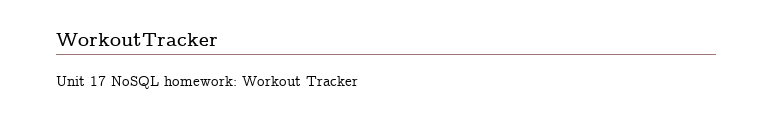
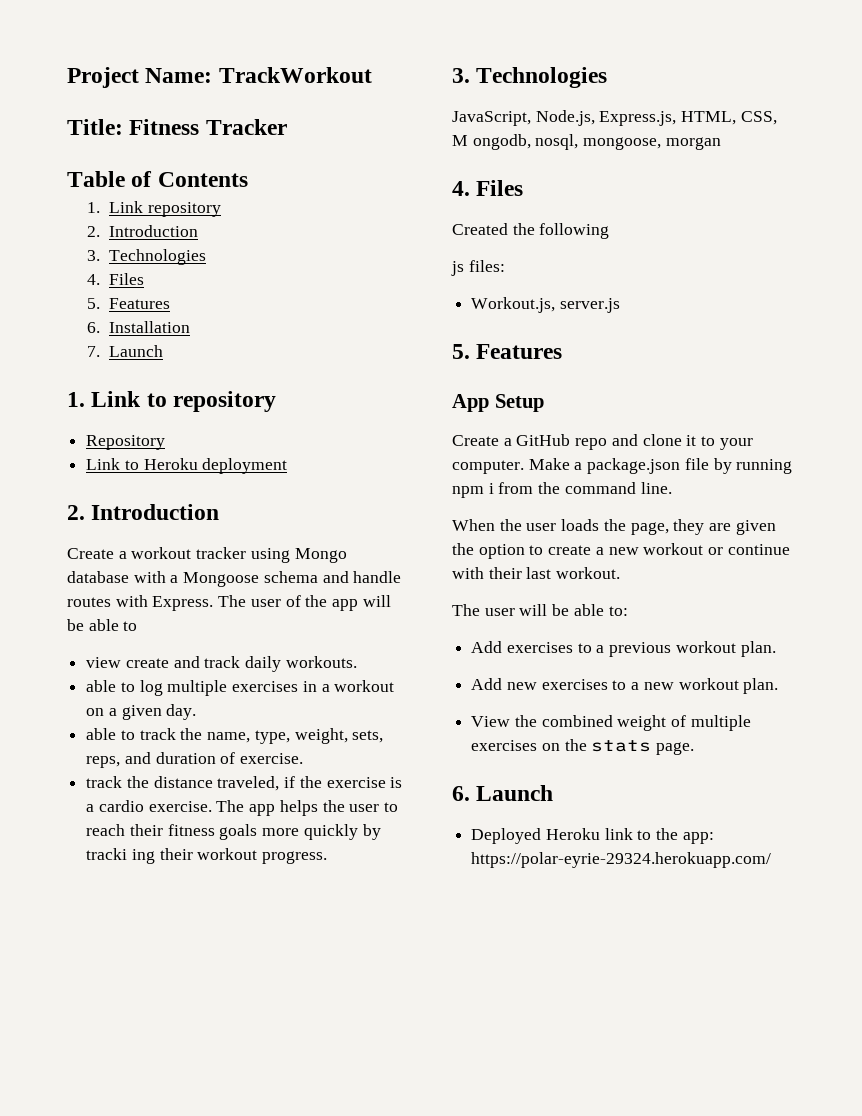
- WorkoutTracker
- Unit 17 NoSQL homework: Workout Tracker
+ Project Name: TrackWorkout
+ Title: Fitness Tracker
+ Table of Contents
+ 1. Link repository
+ 2. Introduction
+ 3. Technologies
+ 4. Files
+ 5. Features
+ 6. Installation
+ 7. Launch
+ 1. Link to repository
+ Repository
+ Link to Heroku deployment
+ 2. Introduction
+ Create a workout tracker using Mongo database with a Mongoose schema and handle routes with Express. The user of the app will be able to
+ view create and track daily workouts.
+ able to log multiple exercises in a workout on a given day.
+ able to track the name, type, weight, sets, reps, and duration of exercise.
+ track the distance traveled, if the exercise is a cardio exercise. The app helps the user to reach their fitness goals more quickly by tracki ing their workout progress.
+ 3. Technologies
+ JavaScript, Node.js, Express.js, HTML, CSS, M ongodb, nosql, mongoose, morgan
+ 4. Files
+ Created the following
+ js files:
+ Workout.js, server.js
+ 5. Features
+ App Setup
+ Create a GitHub repo and clone it to your computer. Make a package.json file by running npm i from the command line.
+ When the user loads the page, they are given the option to create a new workout or continue with their last workout.
+ The user will be able to:
+ Add exercises to a previous workout plan.
+ Add new exercises to a new workout plan.
+ View the combined weight of multiple exercises on the stats page.
+ 6. Launch
+ Deployed Heroku link to the app: https://polar-eyrie-29324.herokuapp.com/

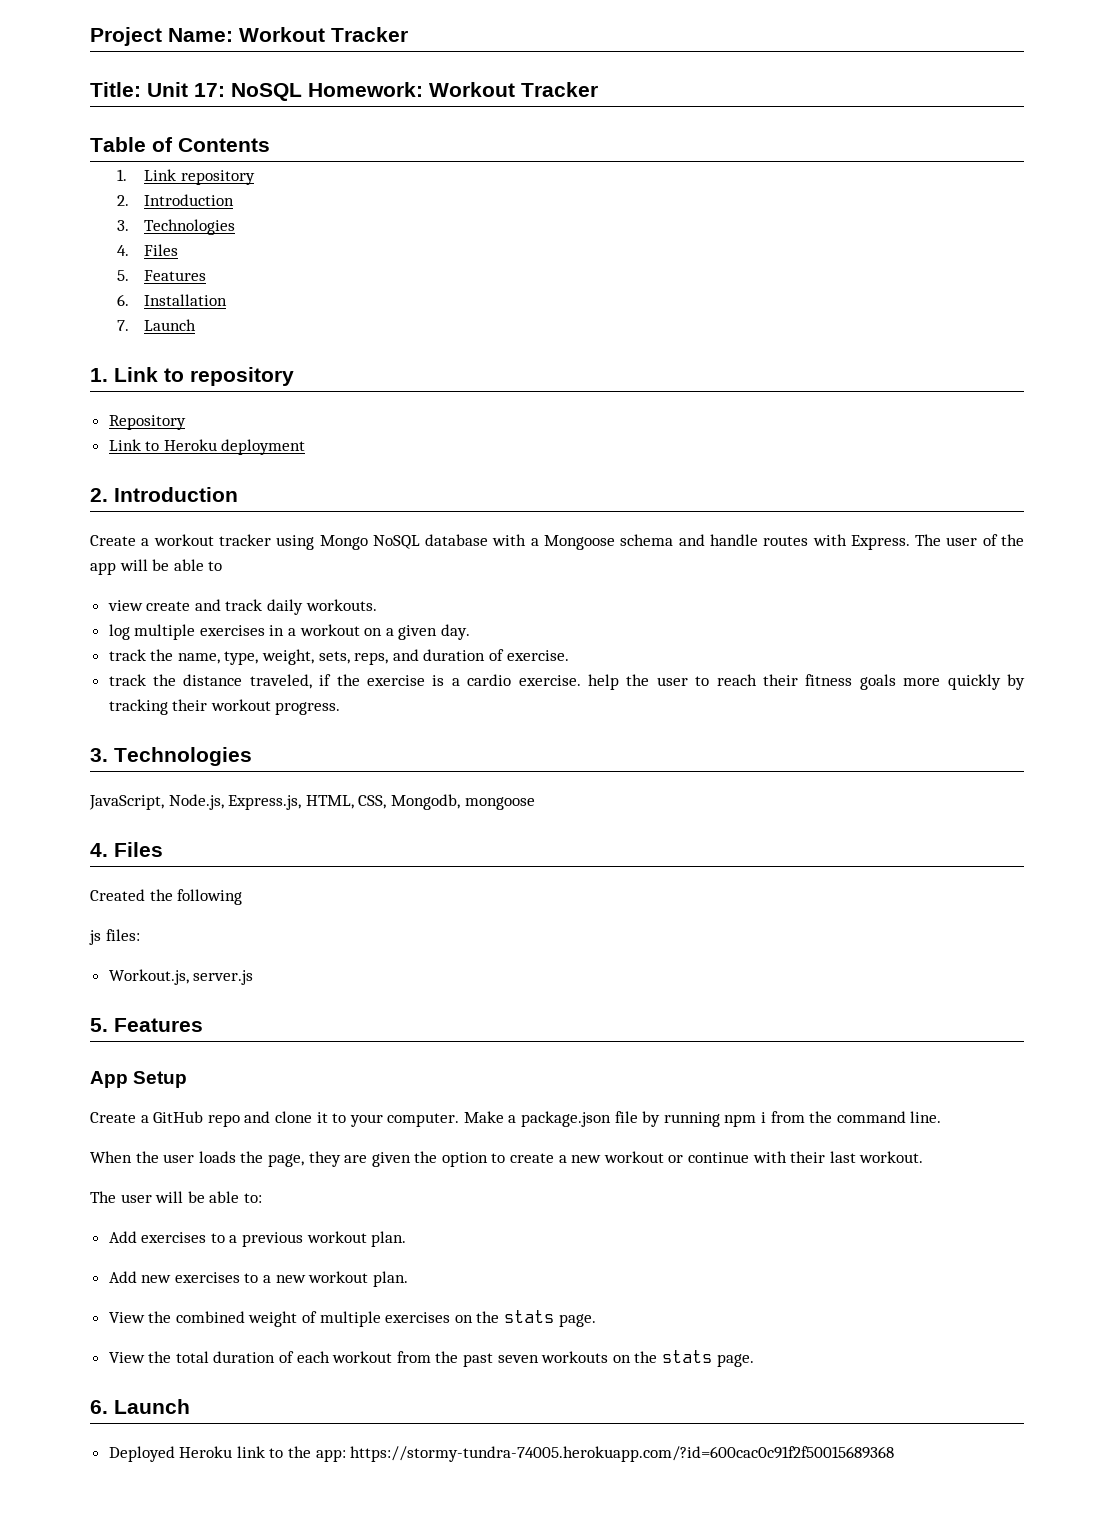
- Project Name: TrackWorkout
+ Project Name: Workout Tracker
- Title: Fitness Tracker
+ Title: Unit 17: NoSQL Homework: Workout Tracker
- Create a workout tracker using Mongo database with a Mongoose schema and handle routes with Express.
+ Create a workout tracker using Mongo NoSQL database with a Mongoose schema and handle routes with Express.
- able to log multiple exercises in a workout on a given day.
+ log multiple exercises in a workout on a given day.
- able to track the name, type, weight, sets, reps, and duration of exercise.
+ track the name, type, weight, sets, reps, and duration of exercise.
- track the distance traveled, if the exercise is a cardio exercise. The app helps the user to reach their fitness goals more quickly by tracki ing their workout progress.
+ track the distance traveled, if the exercise is a cardio exercise. help the user to reach their fitness goals more quickly by tracking their workout progress.
- JavaScript, Node.js, Express.js, HTML, CSS, M ongodb, nosql, mongoose, morgan
+ JavaScript, Node.js, Express.js, HTML, CSS, Mongodb, mongoose
+ View the total duration of each workout from the past seven workouts on the stats page.
- Deployed Heroku link to the app: https://polar-eyrie-29324.herokuapp.com/
+ Deployed Heroku link to the app: https://stormy-tundra-74005.herokuapp.com/?id=600cac0c91f2f50015689368

